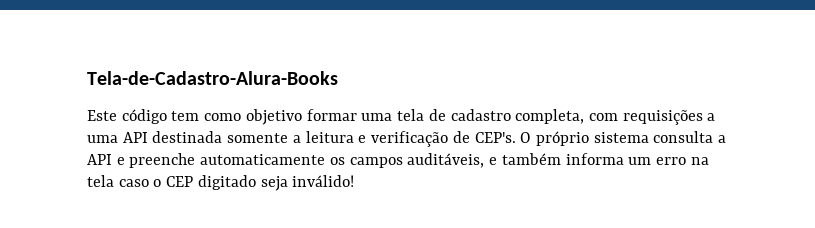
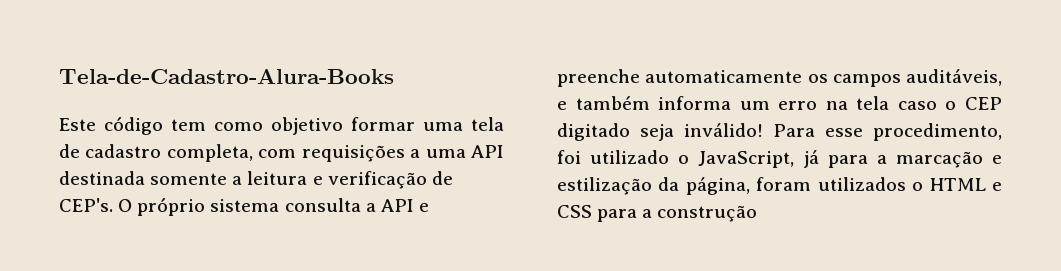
+ Para esse procedimento, foi utilizado o JavaScript, já para a marcação e estilização da página, foram utilizados o HTML e CSS para a construção

